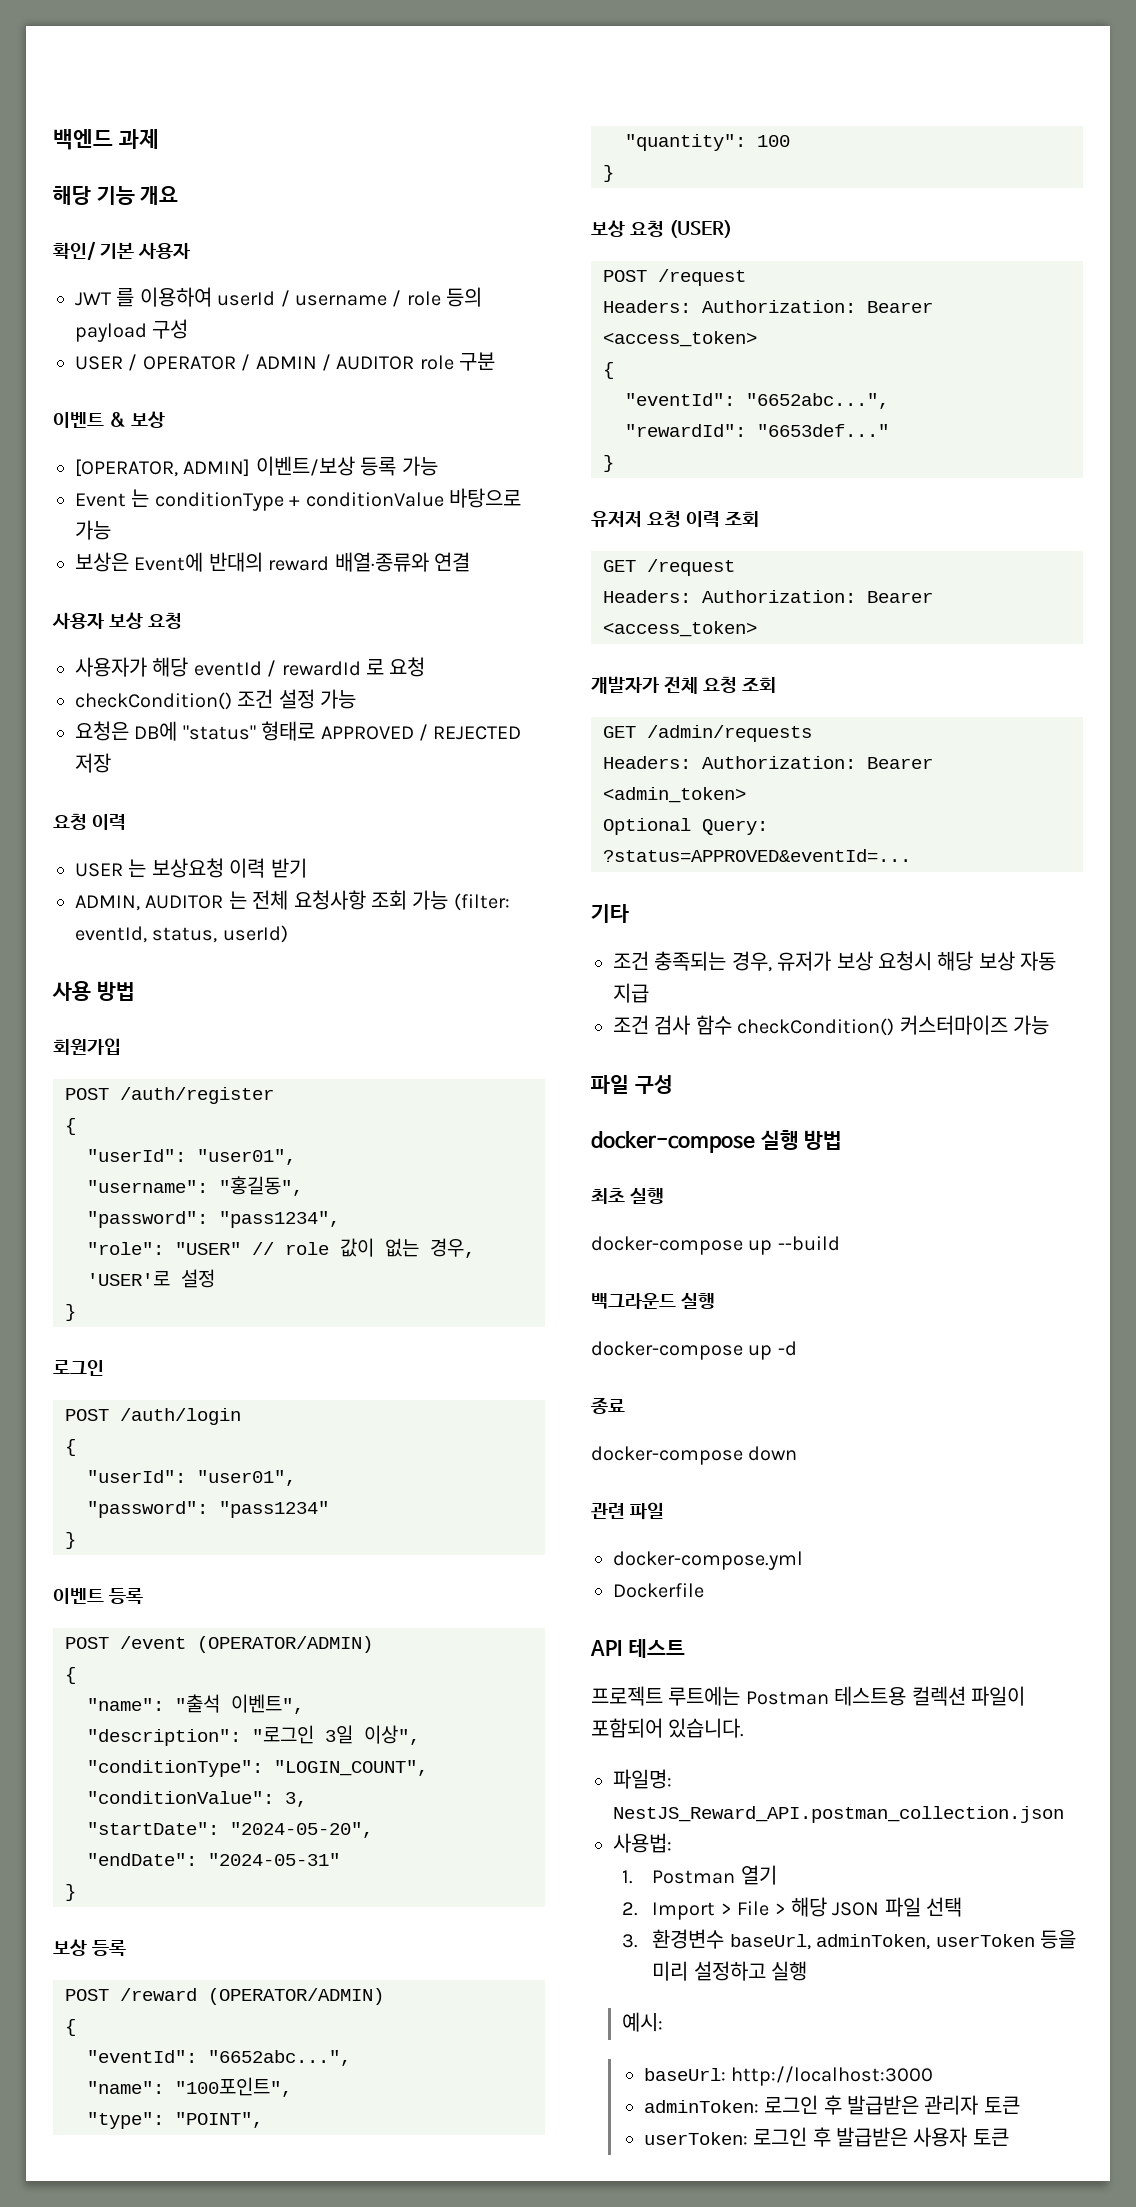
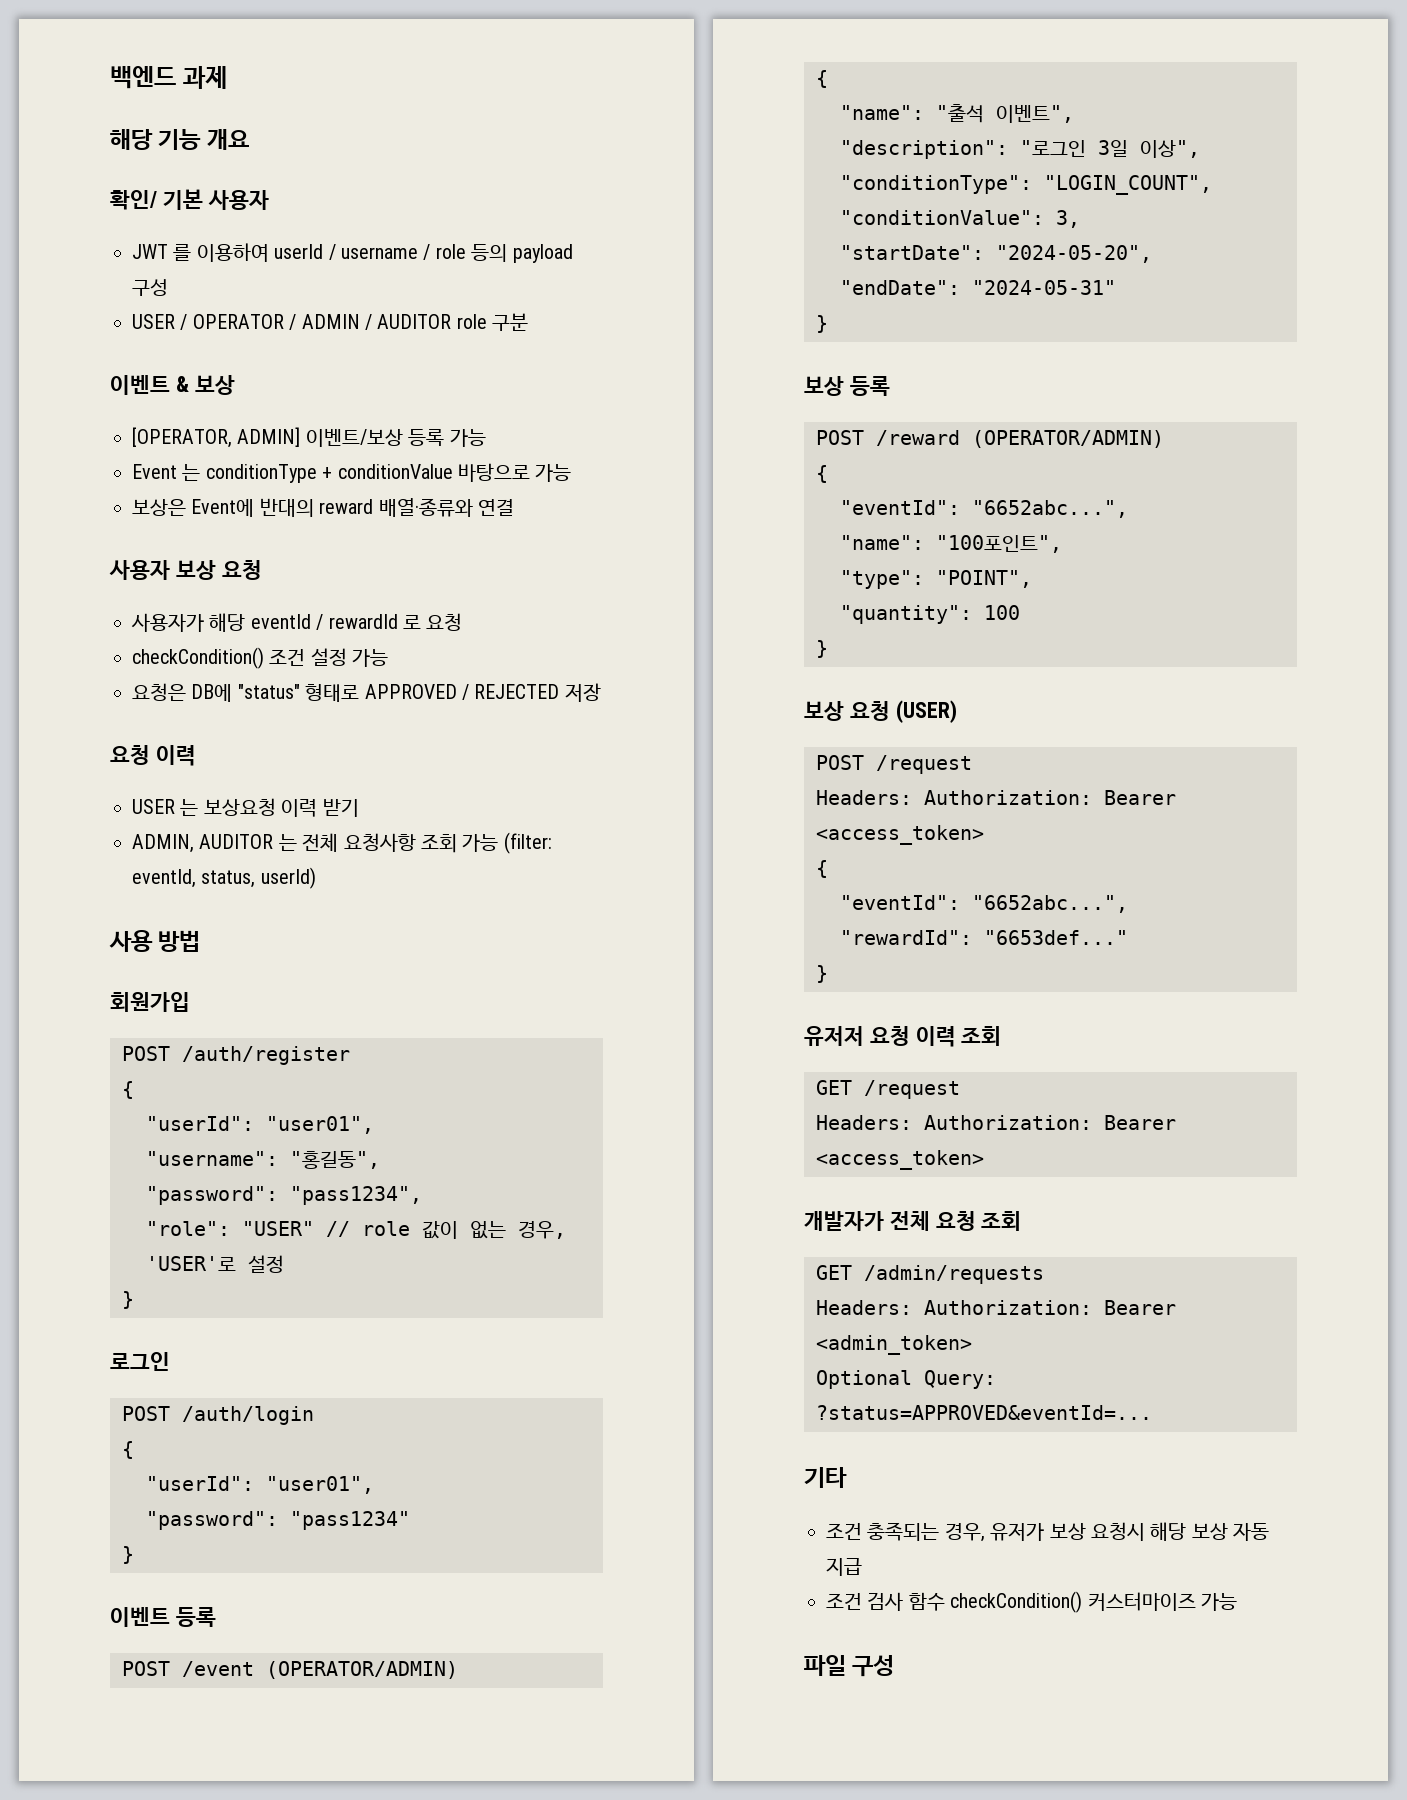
- docker-compose 실행 방법
- 최초 실행
- docker-compose up --build
- 백그라운드 실행
- docker-compose up -d
- 종료
- docker-compose down
- 관련 파일
- docker-compose.yml
- Dockerfile
- API 테스트
- 프로젝트 루트에는 Postman 테스트용 컬렉션 파일이 포함되어 있습니다.
- 파일명: NestJS_Reward_API.postman_collection.json
- 사용법:
- 1. Postman 열기
- 2. Import > File > 해당 JSON 파일 선택
- 3. 환경변수 baseUrl, adminToken, userToken 등을 미리 설정하고 실행
- 예시:
- baseUrl: http://localhost:3000
- adminToken: 로그인 후 발급받은 관리자 토큰
- userToken: 로그인 후 발급받은 사용자 토큰

